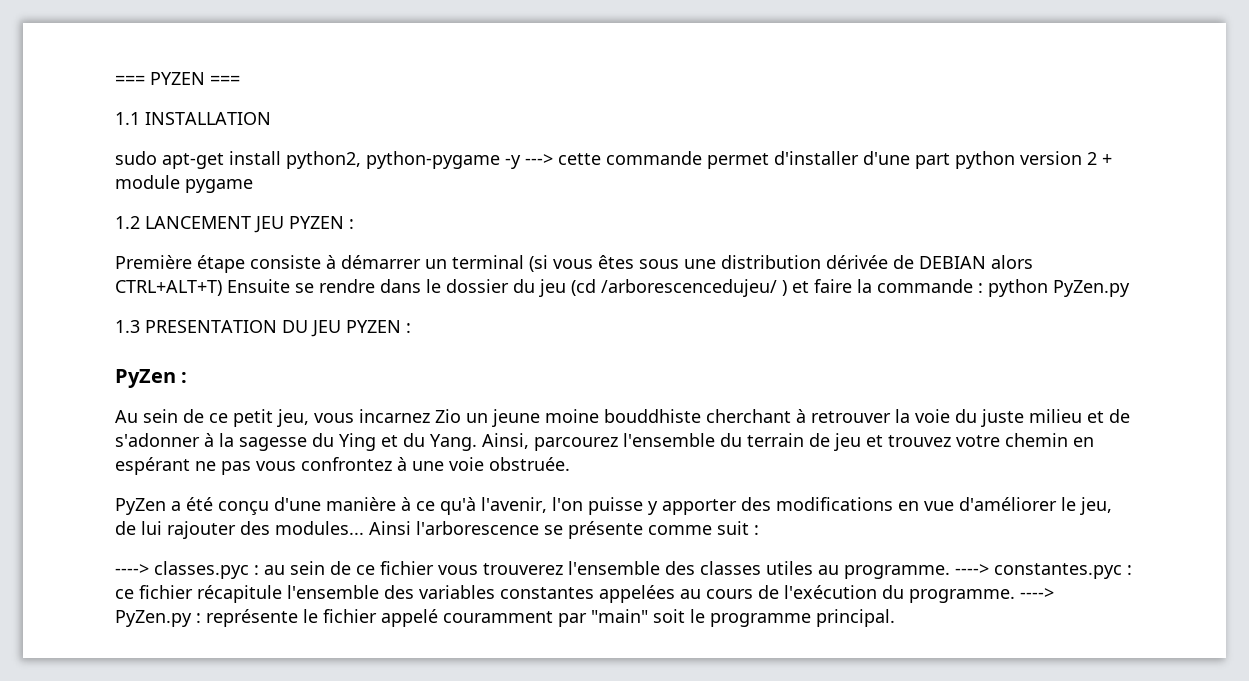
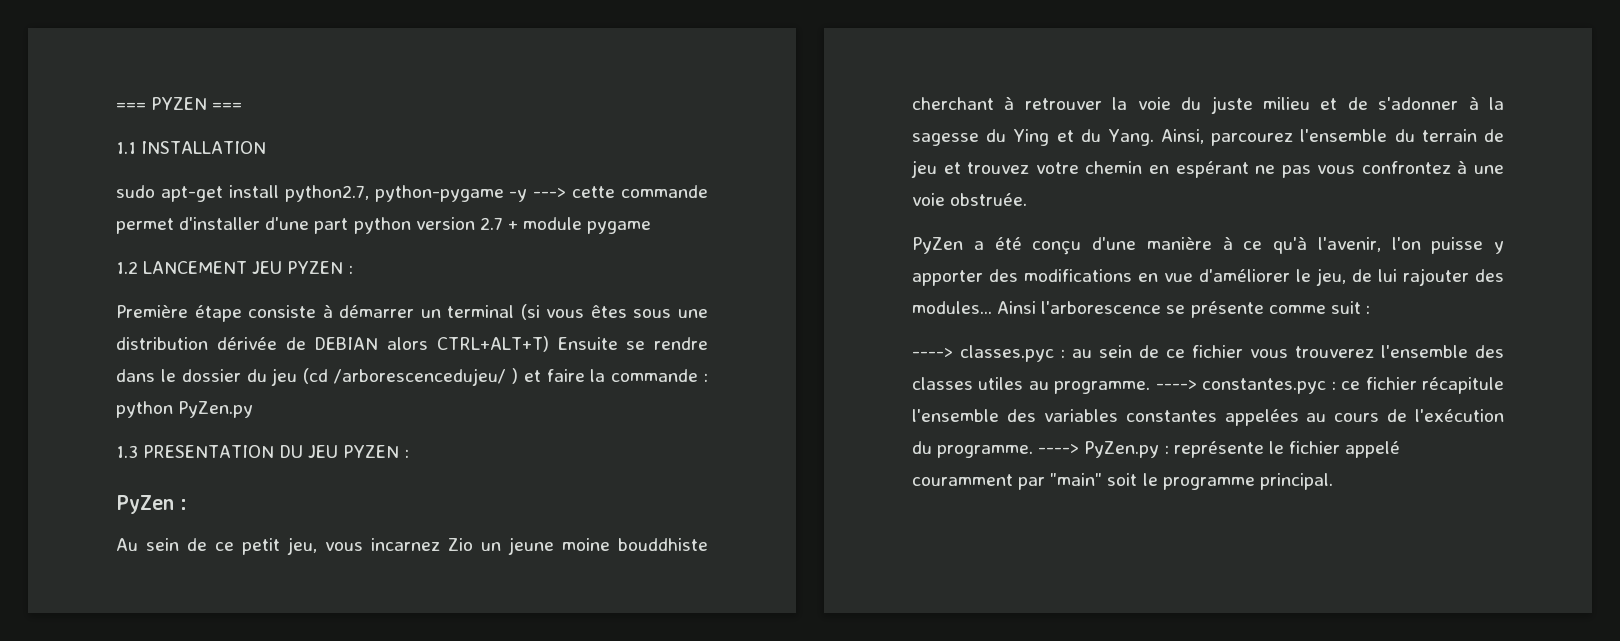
- sudo apt-get install python2, python-pygame -y ---> cette commande permet d'installer d'une part python version 2 + module pygame
+ sudo apt-get install python2.7, python-pygame -y ---> cette commande permet d'installer d'une part python version 2.7 + module pygame

